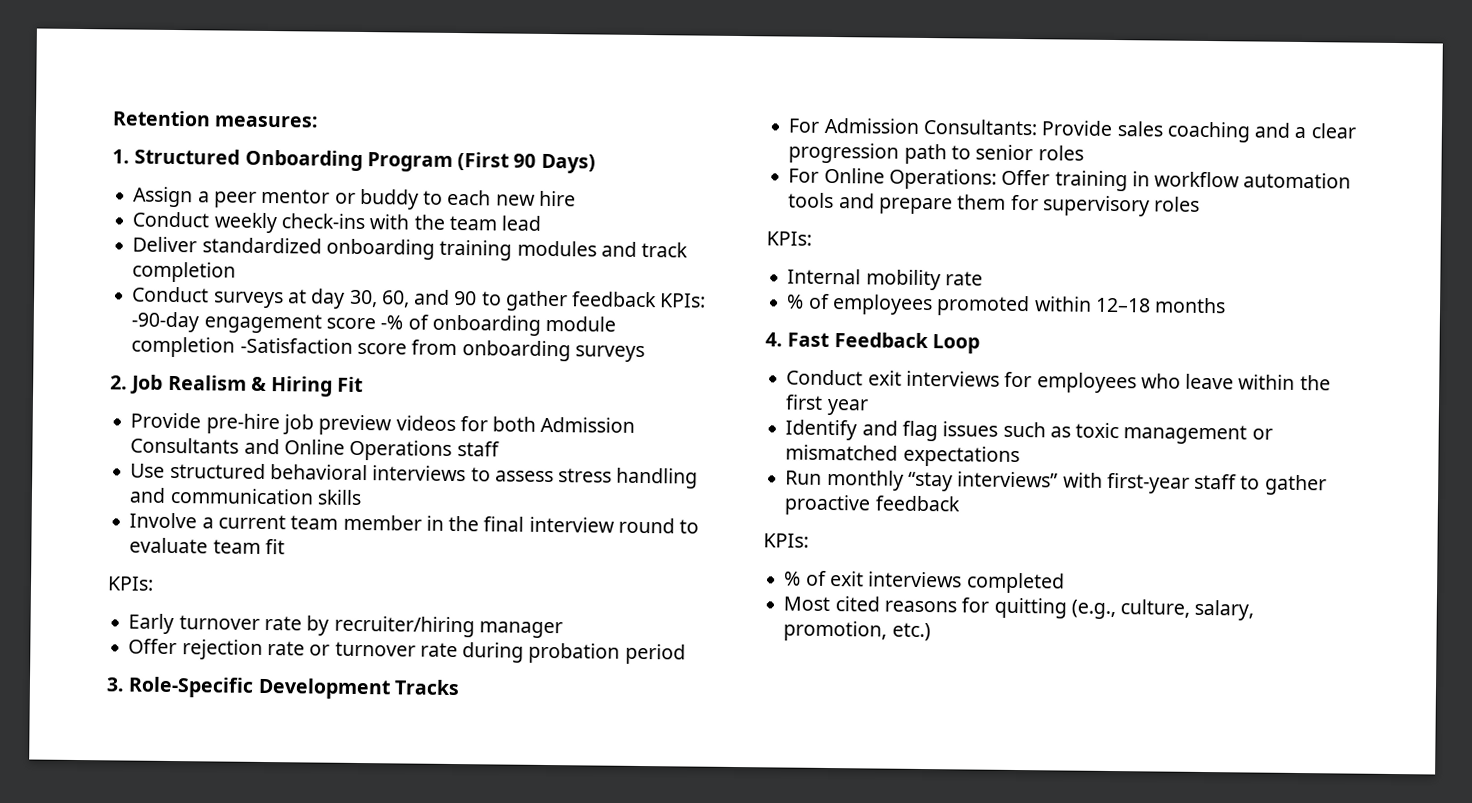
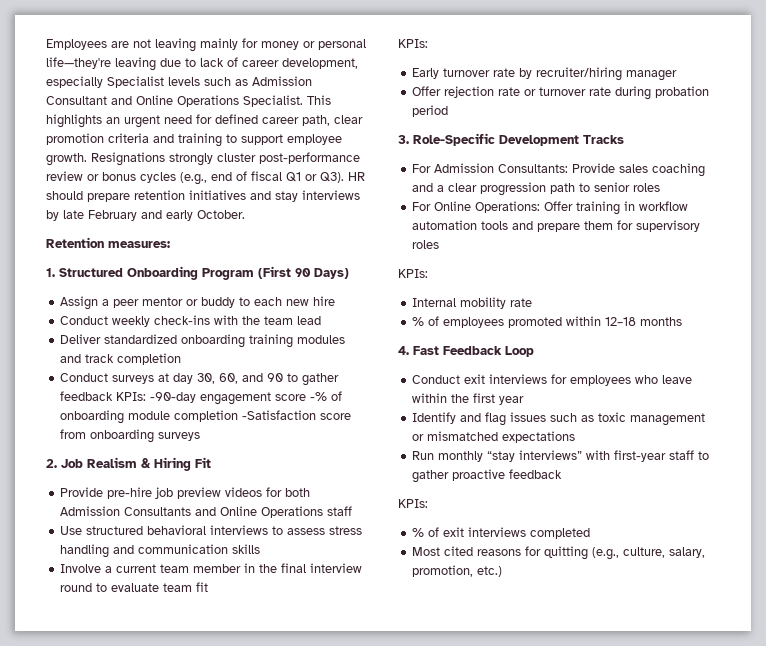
+ Employees are not leaving mainly for money or personal life—they're leaving due to lack of career development, especially Specialist levels such as Admission Consultant and Online Operations Specialist. This highlights an urgent need for defined career path, clear promotion criteria and training to support employee growth. Resignations strongly cluster post-performance review or bonus cycles (e.g., end of fiscal Q1 or Q3). HR should prepare retention initiatives and stay interviews by late February and early October.

